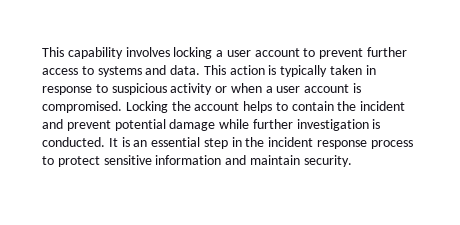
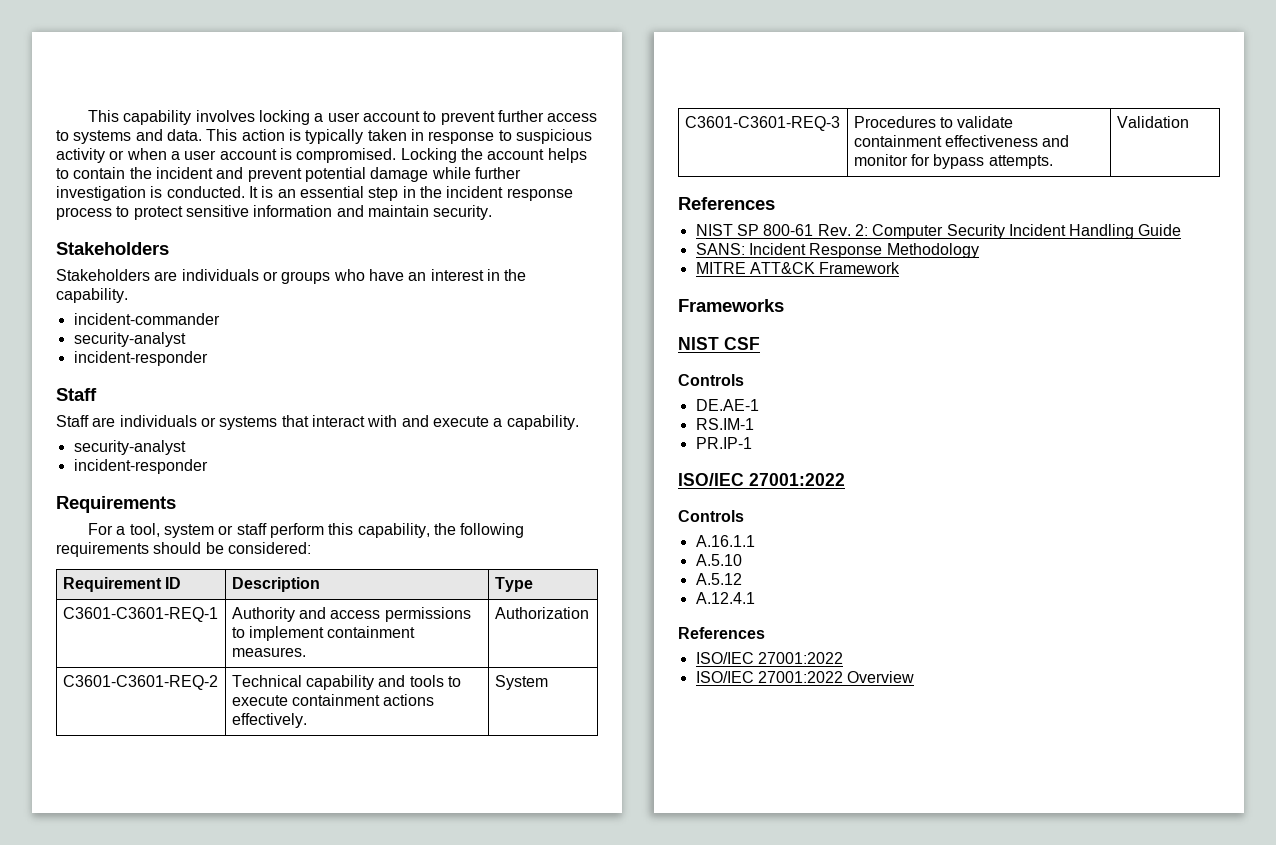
  It is an essential step in the incident response process to protect sensitive information and maintain security.
+ Stakeholders
+ Stakeholders are individuals or groups who have an interest in the capability.
+ incident-commander
+ security-analyst
+ incident-responder
+ Staff
+ Staff are individuals or systems that interact with and execute a capability.
+ security-analyst
+ incident-responder
+ Requirements
+ For a tool, system or staff perform this capability, the following requirements should be considered:
+ Requirement ID | Description | Type
+ C3601-C3601-REQ-1 | Authority and access permissions to implement containment measures. | Authorization
+ C3601-C3601-REQ-2 | Technical capability and tools to execute containment actions effectively. | System
+ C3601-C3601-REQ-3 | Procedures to validate containment effectiveness and monitor for bypass attempts. | Validation
+ References
+ NIST SP 800-61 Rev. 2: Computer Security Incident Handling Guide
+ SANS: Incident Response Methodology
+ MITRE ATT&CK Framework
+ Frameworks
+ NIST CSF
+ Controls
+ DE.AE-1
+ RS.IM-1
+ PR.IP-1
+ ISO/IEC 27001:2022
+ Controls
+ A.16.1.1
+ A.5.10
+ A.5.12
+ A.12.4.1
+ References
+ ISO/IEC 27001:2022
+ ISO/IEC 27001:2022 Overview

